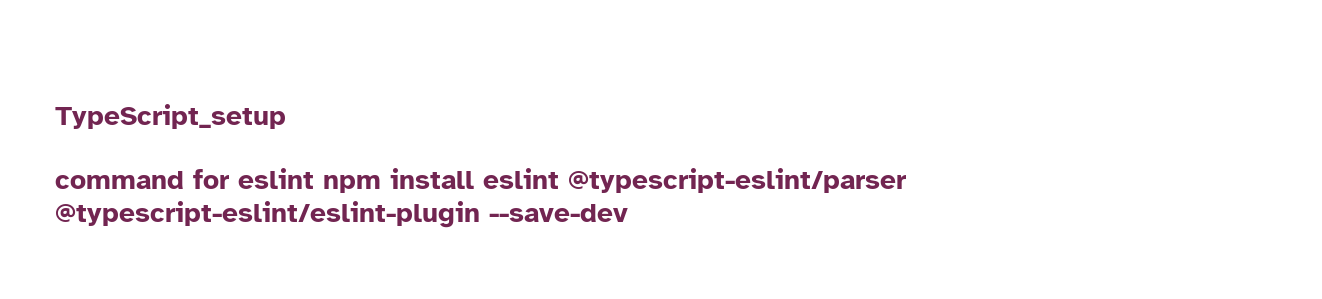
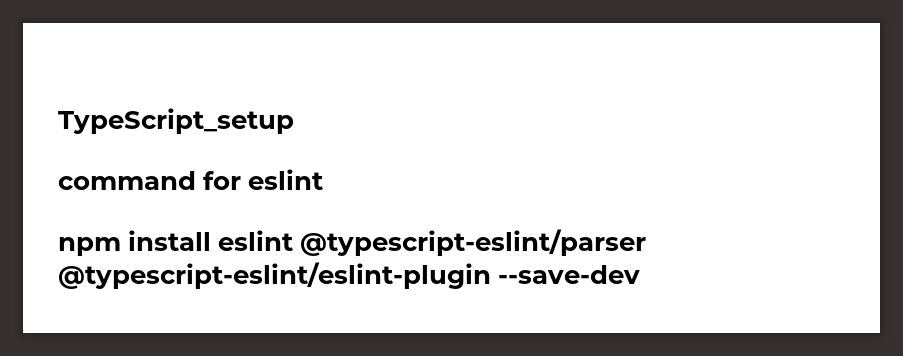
- command for eslint npm install eslint @typescript-eslint/parser @typescript-eslint/eslint-plugin --save-dev
+ command for eslint
+ npm install eslint @typescript-eslint/parser @typescript-eslint/eslint-plugin --save-dev

